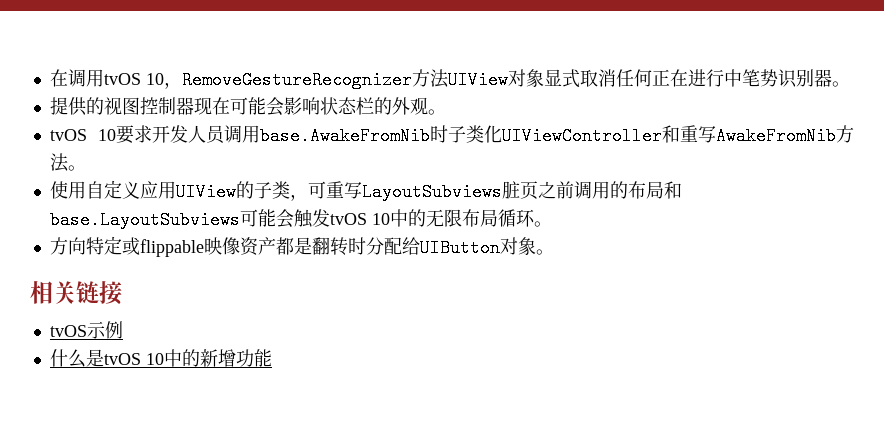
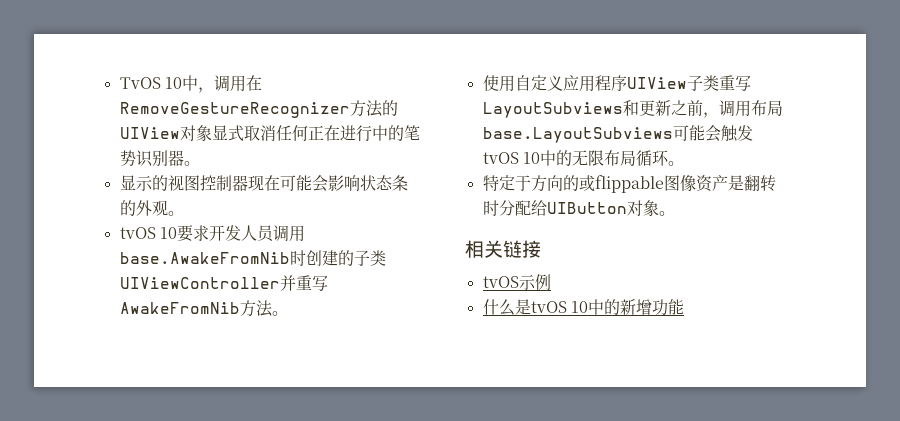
- 在调用tvOS 10，RemoveGestureRecognizer方法UIView对象显式取消任何正在进行中笔势识别器。
+ TvOS 10中，调用在RemoveGestureRecognizer方法的UIView对象显式取消任何正在进行中的笔势识别器。
- 提供的视图控制器现在可能会影响状态栏的外观。
+ 显示的视图控制器现在可能会影响状态条的外观。
- tvOS 10要求开发人员调用base.AwakeFromNib时子类化UIViewController和重写AwakeFromNib方法。
+ tvOS 10要求开发人员调用base.AwakeFromNib时创建的子类UIViewController并重写AwakeFromNib方法。
- 使用自定义应用UIView的子类，可重写LayoutSubviews脏页之前调用的布局和base.LayoutSubviews可能会触发tvOS 10中的无限布局循环。
+ 使用自定义应用程序UIView子类重写LayoutSubviews和更新之前，调用布局base.LayoutSubviews可能会触发tvOS 10中的无限布局循环。
- 方向特定或flippable映像资产都是翻转时分配给UIButton对象。
+ 特定于方向的或flippable图像资产是翻转时分配给UIButton对象。

